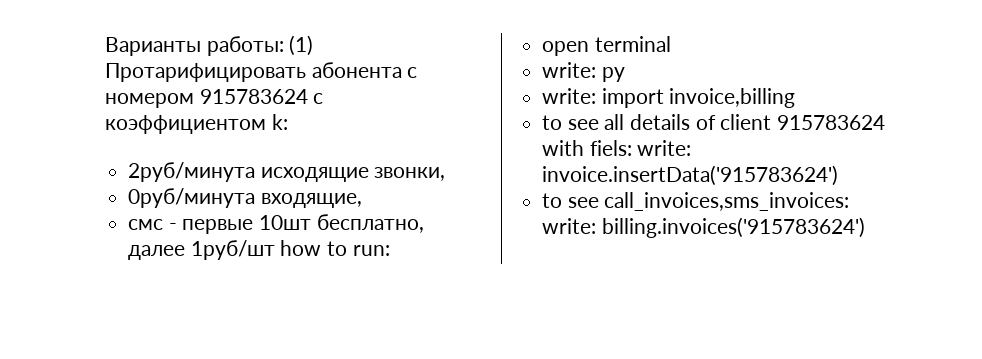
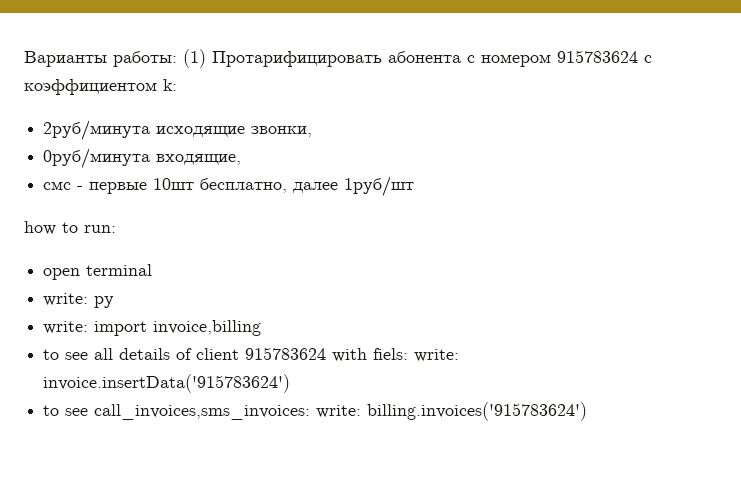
- смс - первые 10шт бесплатно, далее 1руб/шт how to run:
+ смс - первые 10шт бесплатно, далее 1руб/шт
+ how to run:

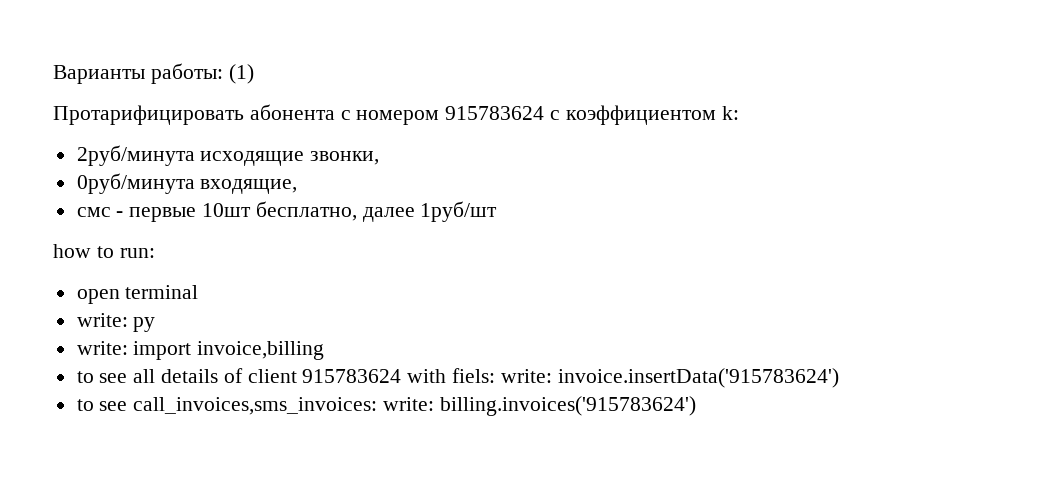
- Варианты работы: (1) Протарифицировать абонента с номером 915783624 с коэффициентом k:
+ Варианты работы: (1)
+ Протарифицировать абонента с номером 915783624 с коэффициентом k:

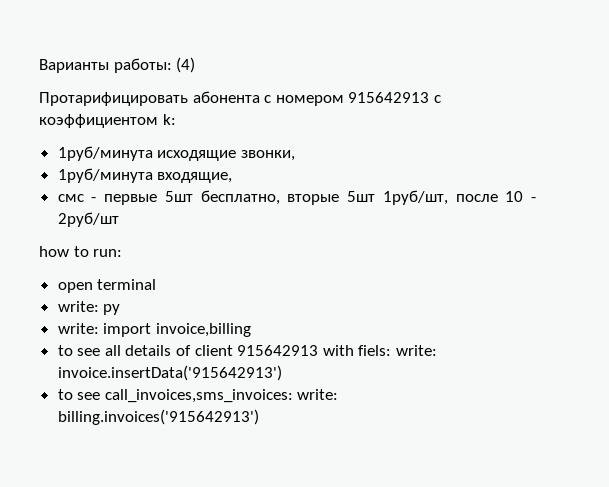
- Варианты работы: (1)
+ Варианты работы: (4)
- Протарифицировать абонента с номером 915783624 с коэффициентом k:
+ Протарифицировать абонента с номером 915642913 с коэффициентом k:
- 2руб/минута исходящие звонки,
+ 1руб/минута исходящие звонки,
- 0руб/минута входящие,
+ 1руб/минута входящие,
- смс - первые 10шт бесплатно, далее 1руб/шт
+ смс - первые 5шт бесплатно, вторые 5шт 1руб/шт, после 10 - 2руб/шт
- to see all details of client 915783624 with fiels: write: invoice.insertData('915783624')
+ to see all details of client 915642913 with fiels: write: invoice.insertData('915642913')
- to see call_invoices,sms_invoices: write: billing.invoices('915783624')
+ to see call_invoices,sms_invoices: write: billing.invoices('915642913')

